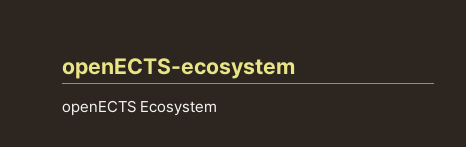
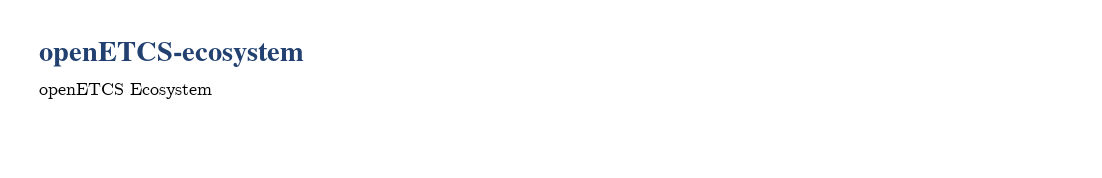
- openECTS-ecosystem
- openECTS Ecosystem
+ openETCS-ecosystem
+ openETCS Ecosystem

